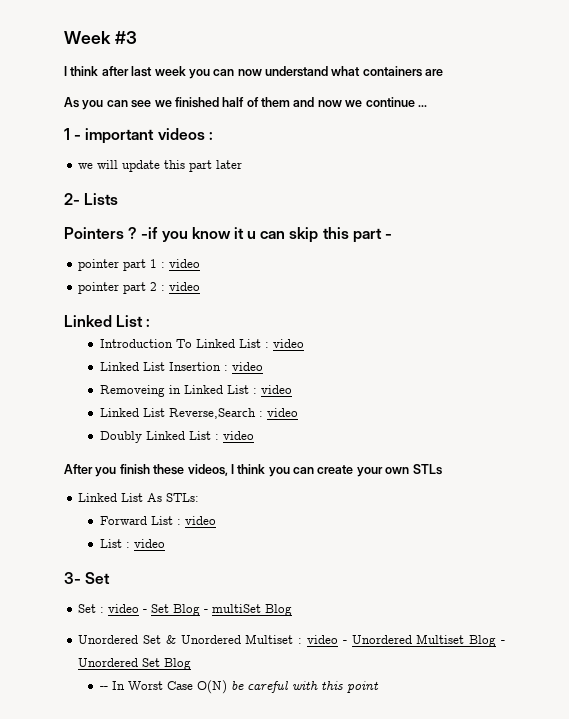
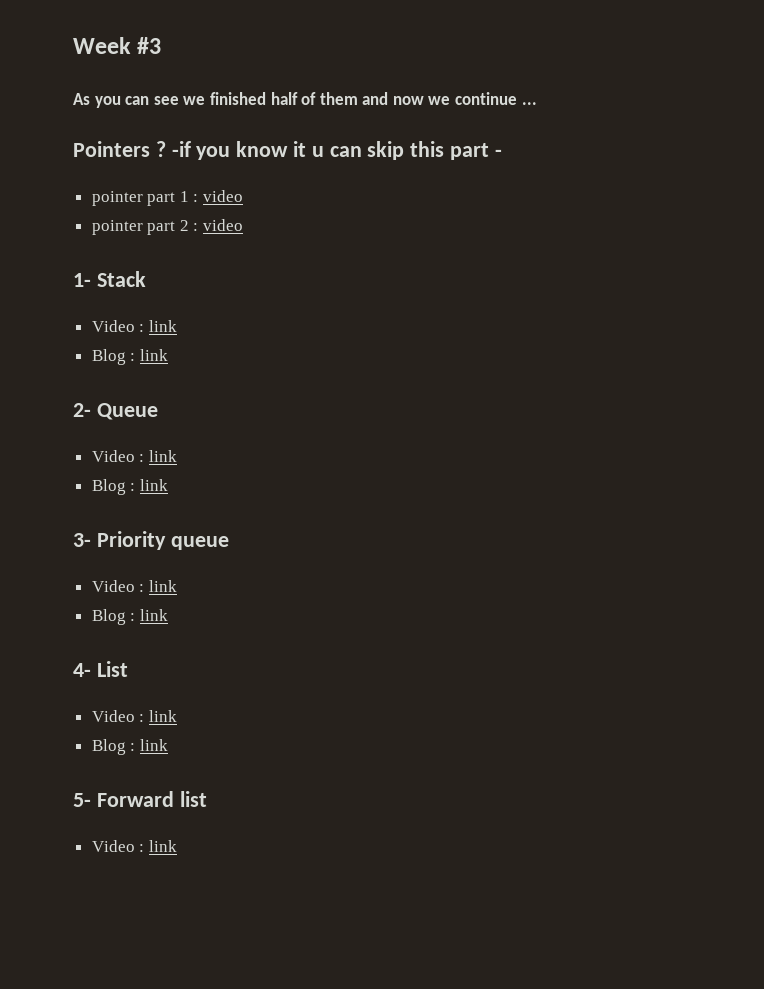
- I think after last week you can now understand what containers are
- 1 - important videos :
- we will update this part later
- 2- Lists
  pointer part 2 : video
- Linked List :
- Introduction To Linked List : video
- Linked List Insertion : video
- Removeing in Linked List : video
- Linked List Reverse,Search : video
- Doubly Linked List : video
- After you finish these videos, I think you can create your own STLs
- Linked List As STLs:
- Forward List : video
- List : video
- 3- Set
- Set : video - Set Blog - multiSet Blog
- Unordered Set & Unordered Multiset : video - Unordered Multiset Blog - Unordered Set Blog
- -- In Worst Case O(N) be careful with this point
+ 1- Stack
+ Video : link
+ Blog : link
+ 2- Queue
+ Video : link
+ Blog : link
+ 3- Priority queue
+ Video : link
+ Blog : link
+ 4- List
+ Video : link
+ Blog : link
+ 5- Forward list
+ Video : link

